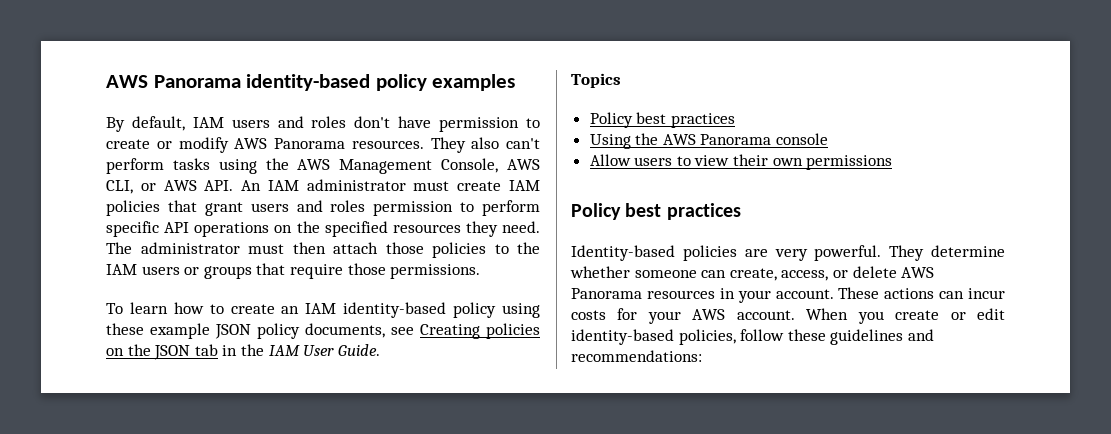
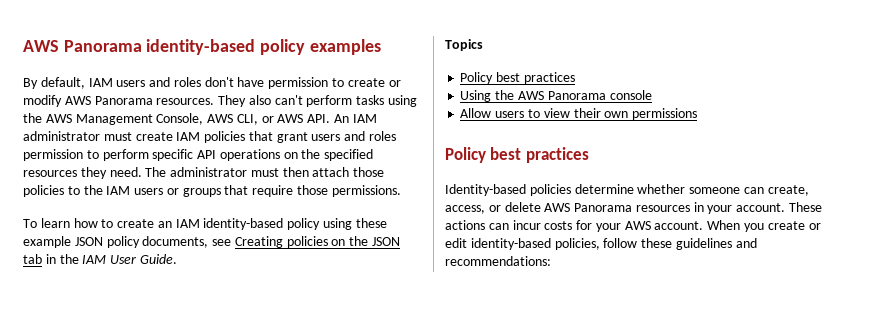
- Identity-based policies are very powerful. They determine whether someone can create, access, or delete AWS Panorama resources in your account.
+ Identity-based policies determine whether someone can create, access, or delete AWS Panorama resources in your account.

